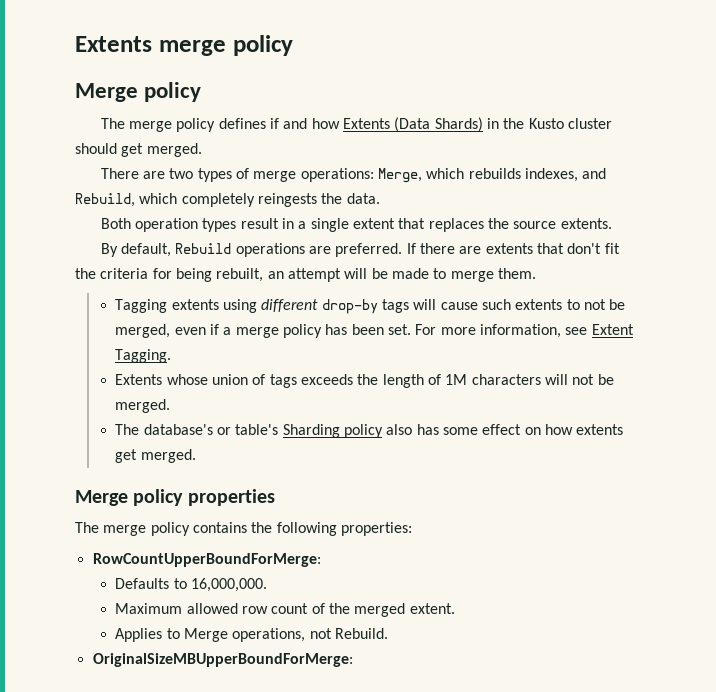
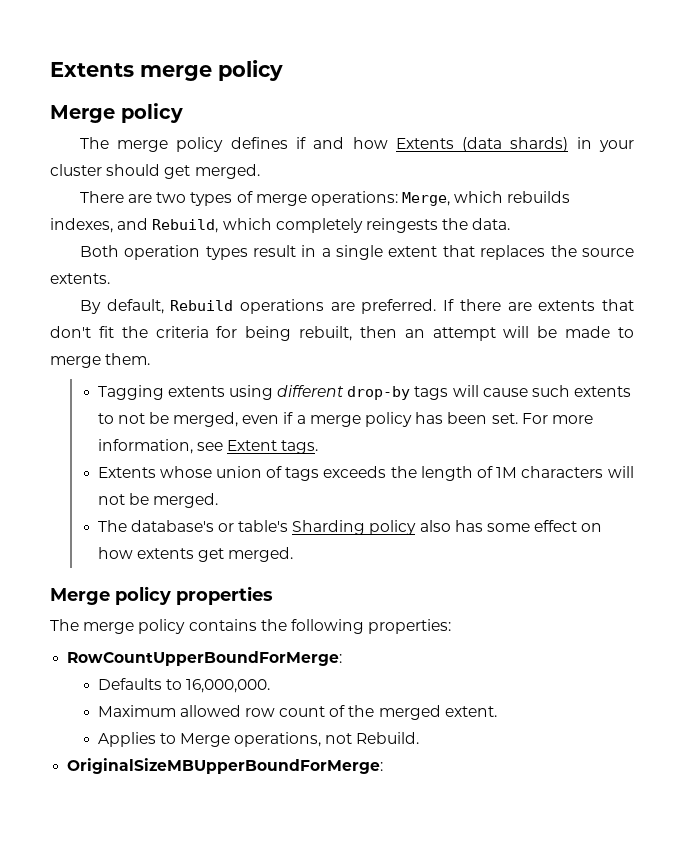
- The merge policy defines if and how Extents (Data Shards) in the Kusto cluster should get merged.
+ The merge policy defines if and how Extents (data shards) in your cluster should get merged.
- If there are extents that don't fit the criteria for being rebuilt, an attempt will be made to merge them.
+ If there are extents that don't fit the criteria for being rebuilt, then an attempt will be made to merge them.
- For more information, see Extent Tagging.
+ For more information, see Extent tags.

